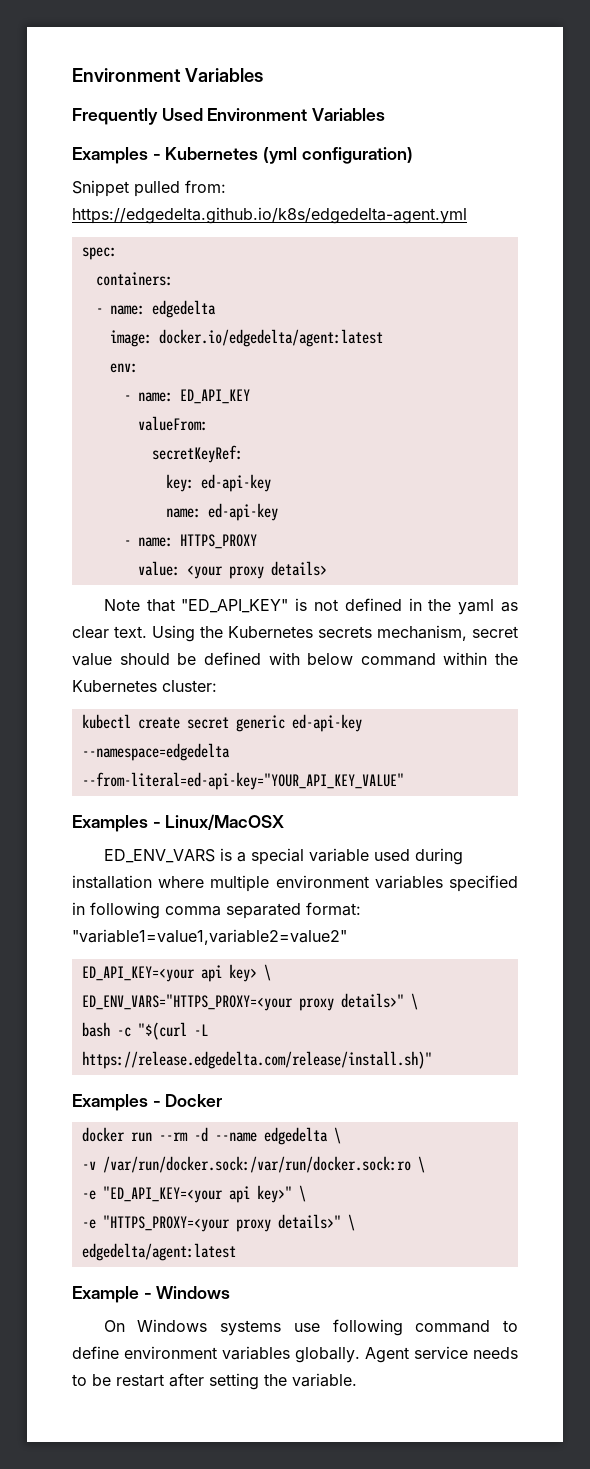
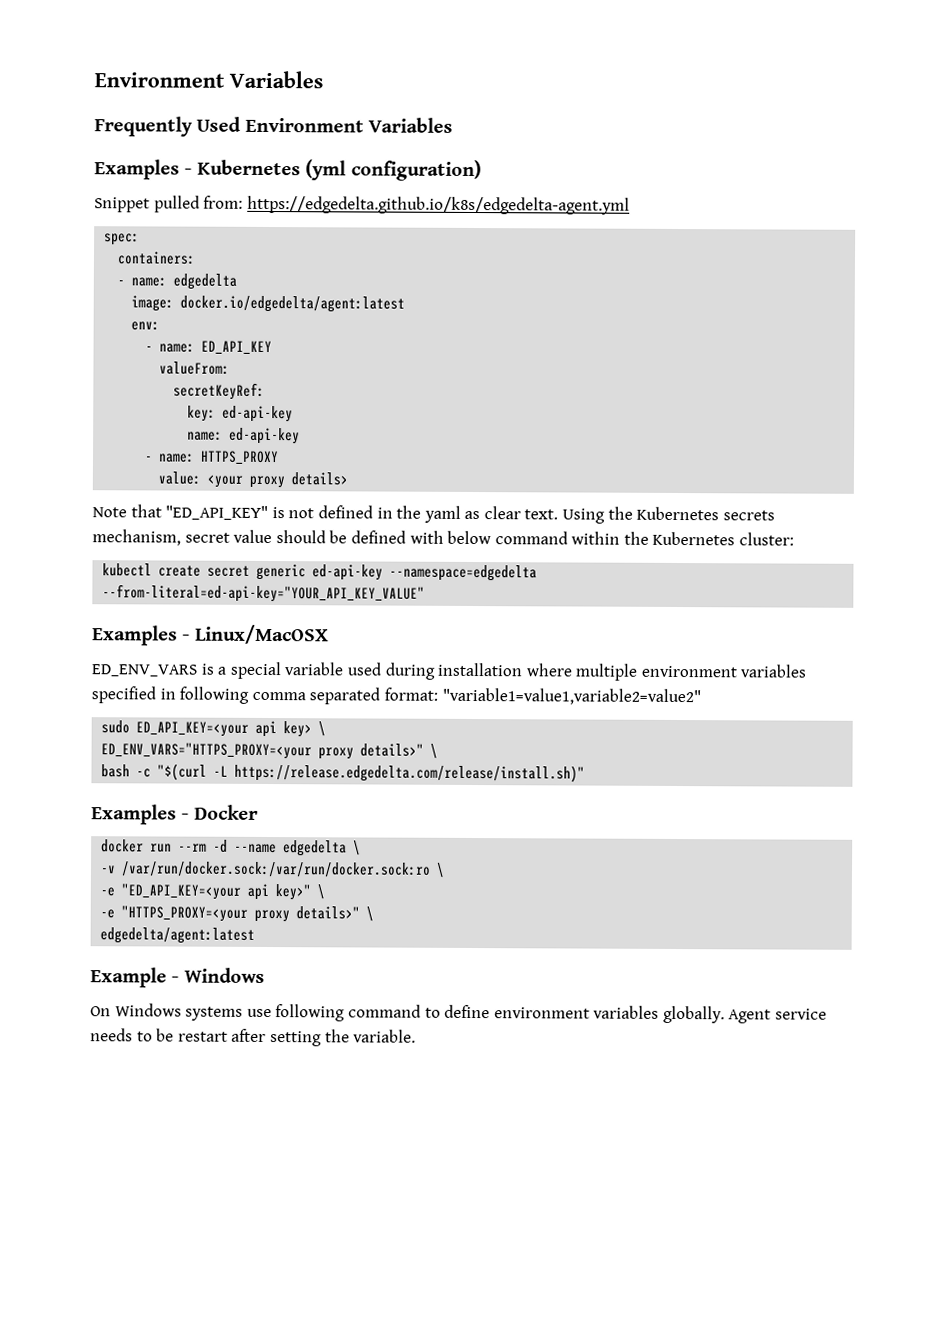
- ED_API_KEY=<your api key> \
+ sudo ED_API_KEY=<your api key> \

